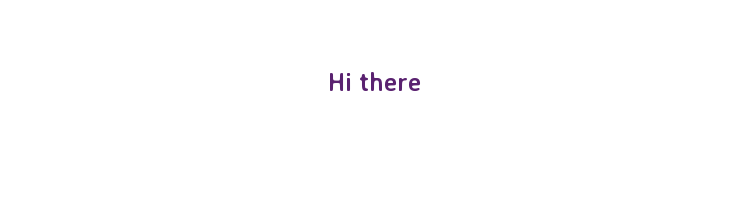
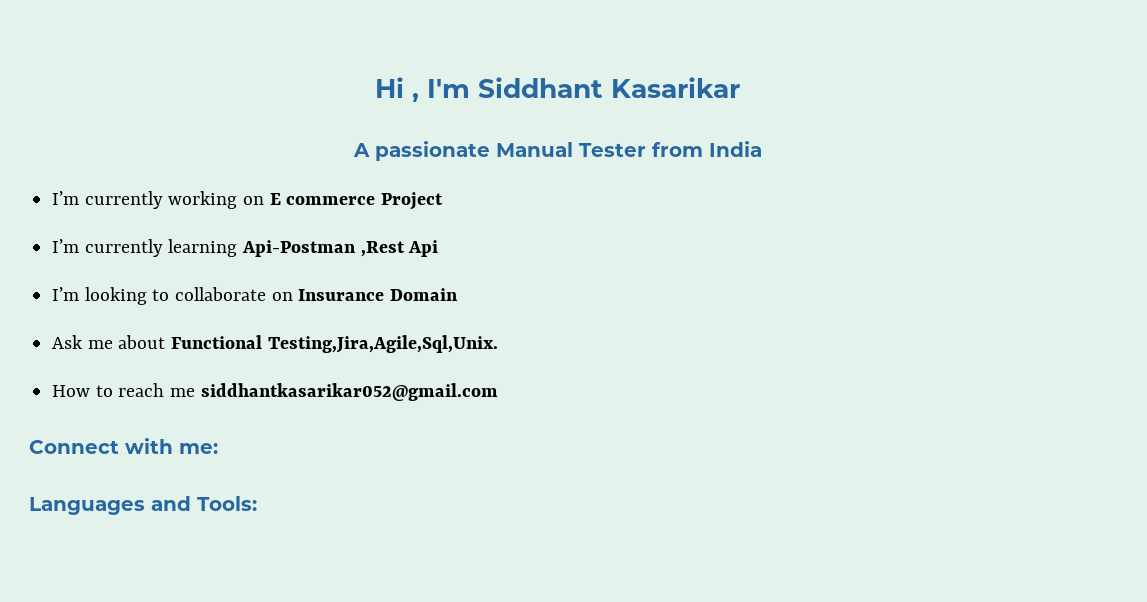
- Hi there
+ Hi , I'm Siddhant Kasarikar
+ A passionate Manual Tester from India
+ I’m currently working on E commerce Project
+ I’m currently learning Api-Postman ,Rest Api
+ I’m looking to collaborate on Insurance Domain
+ Ask me about Functional Testing,Jira,Agile,Sql,Unix.
+ How to reach me siddhantkasarikar052@gmail.com
+ Connect with me:
+ Languages and Tools:

